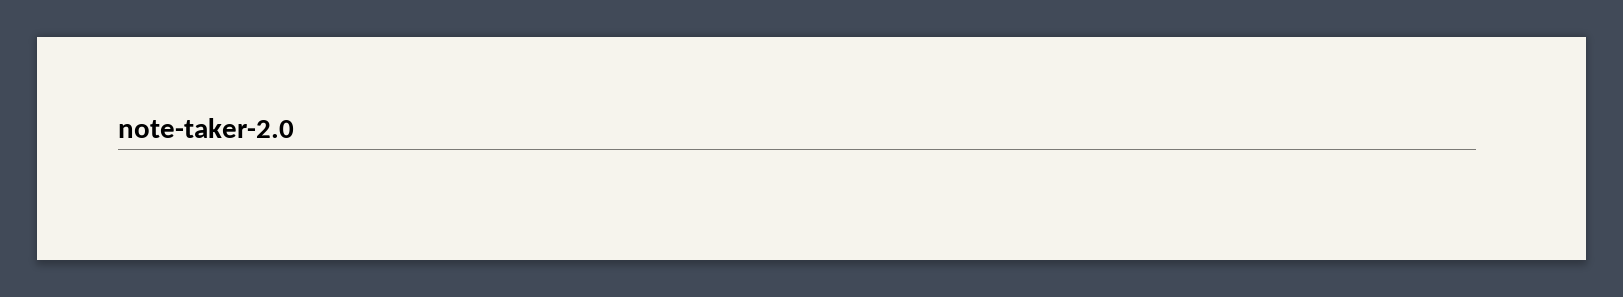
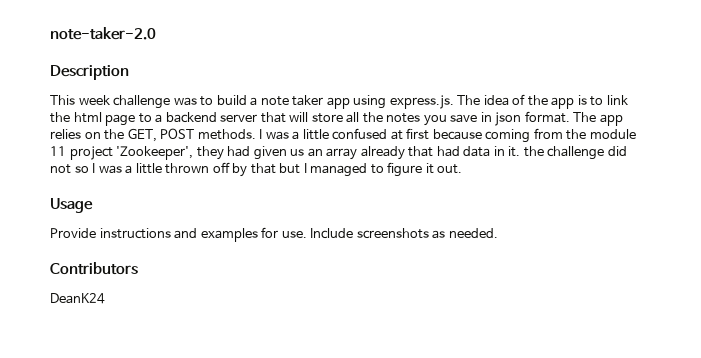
+ Description
+ This week challenge was to build a note taker app using express.js. The idea of the app is to link the html page to a backend server that will store all the notes you save in json format. The app relies on the GET, POST methods. I was a little confused at first because coming from the module 11 project 'Zookeeper', they had given us an array already that had data in it. the challenge did not so I was a little thrown off by that but I managed to figure it out.
+ Usage
+ Provide instructions and examples for use. Include screenshots as needed.
+ Contributors
+ DeanK24

